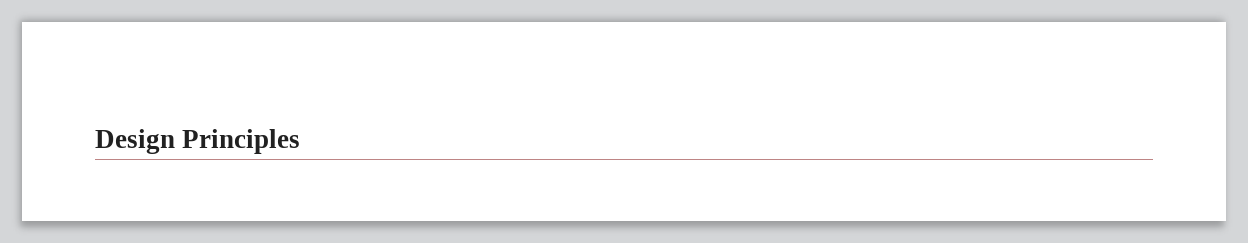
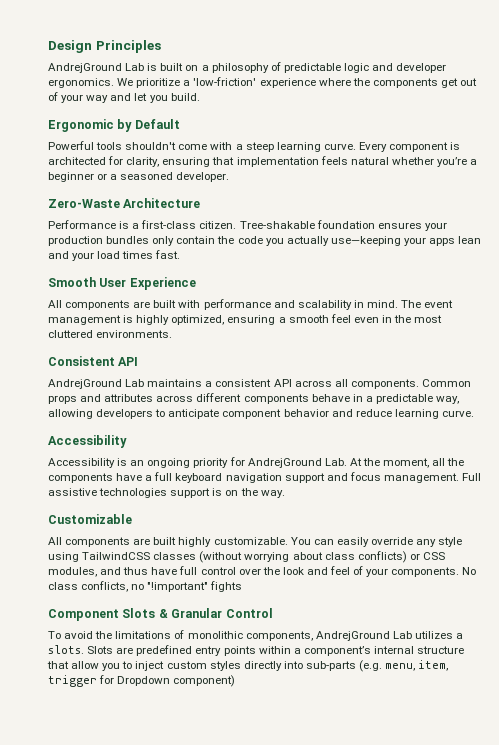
+ AndrejGround Lab is built on a philosophy of predictable logic and developer ergonomics. We prioritize a 'low-friction' experience where the components get out of your way and let you build.
+ Ergonomic by Default
+ Powerful tools shouldn't come with a steep learning curve. Every component is architected for clarity, ensuring that implementation feels natural whether you’re a beginner or a seasoned developer.
+ Zero-Waste Architecture
+ Performance is a first-class citizen. Tree-shakable foundation ensures your production bundles only contain the code you actually use—keeping your apps lean and your load times fast.
+ Smooth User Experience
+ All components are built with performance and scalability in mind. The event management is highly optimized, ensuring a smooth feel even in the most cluttered environments.
+ Consistent API
+ AndrejGround Lab maintains a consistent API across all components. Common props and attributes across different components behave in a predictable way, allowing developers to anticipate component behavior and reduce learning curve.
+ Accessibility
+ Accessibility is an ongoing priority for AndrejGround Lab. At the moment, all the components have a full keyboard navigation support and focus management. Full assistive technologies support is on the way.
+ Customizable
+ All components are built highly customizable. You can easily override any style using TailwindCSS classes (without worrying about class conflicts) or CSS modules, and thus have full control over the look and feel of your components. No class conflicts, no "!important" fights
+ Component Slots & Granular Control
+ To avoid the limitations of monolithic components, AndrejGround Lab utilizes a slots. Slots are predefined entry points within a component’s internal structure that allow you to inject custom styles directly into sub-parts (e.g. menu, item, trigger for Dropdown component)

